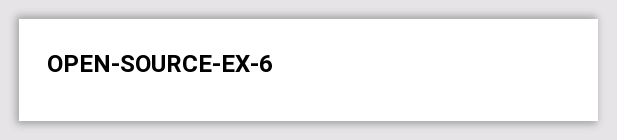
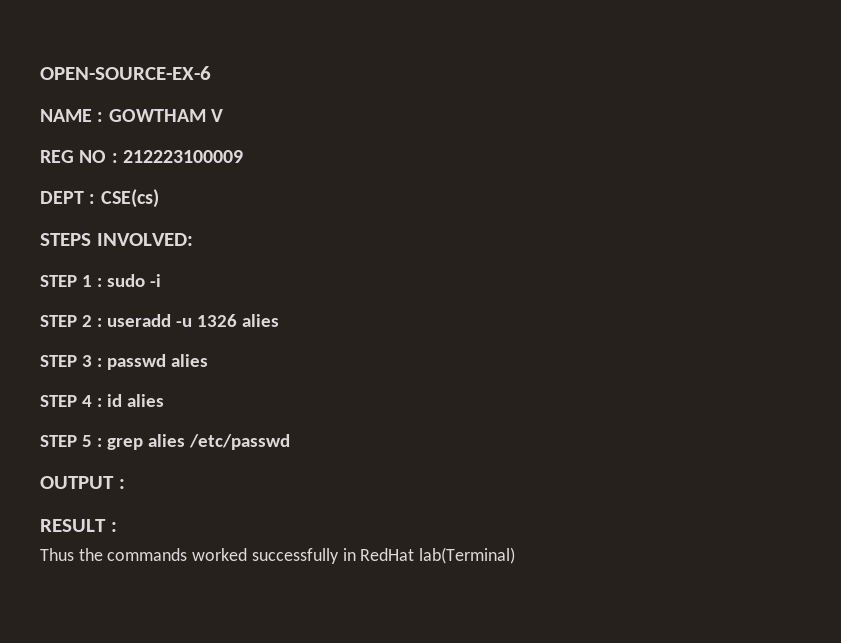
+ NAME : GOWTHAM V
+ REG NO : 212223100009
+ DEPT : CSE(cs)
+ STEPS INVOLVED:
+ STEP 1 : sudo -i
+ STEP 2 : useradd -u 1326 alies
+ STEP 3 : passwd alies
+ STEP 4 : id alies
+ STEP 5 : grep alies /etc/passwd
+ OUTPUT :
+ RESULT :
+ Thus the commands worked successfully in RedHat lab(Terminal)

